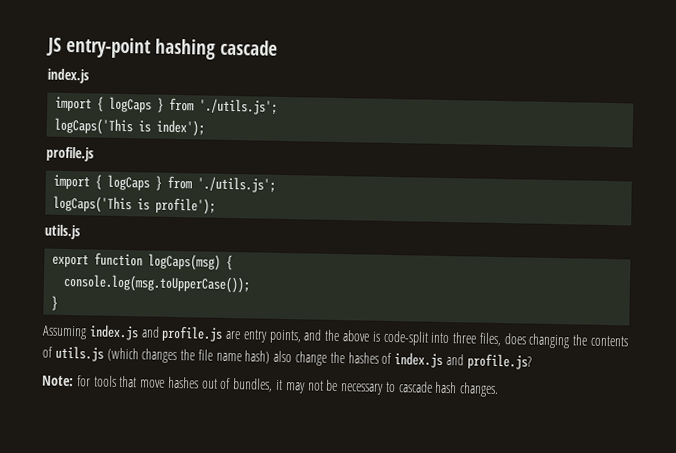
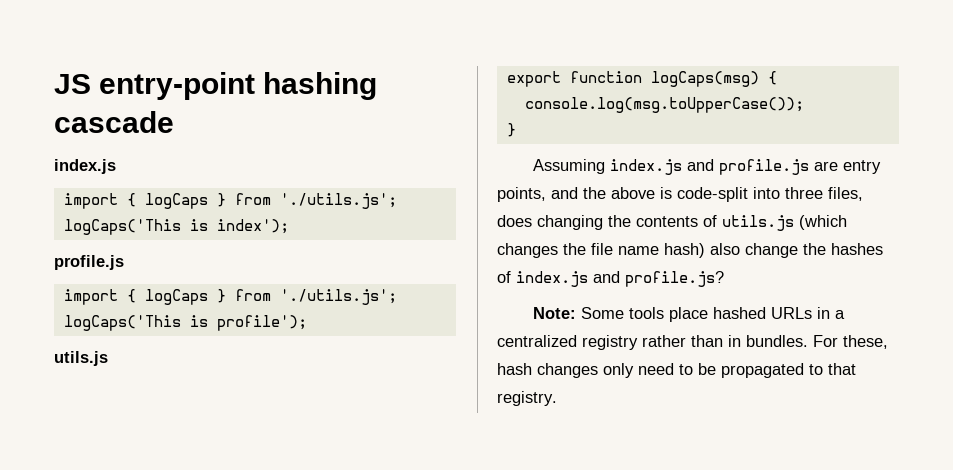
- Note: for tools that move hashes out of bundles, it may not be necessary to cascade hash changes.
+ Note: Some tools place hashed URLs in a centralized registry rather than in bundles. For these, hash changes only need to be propagated to that registry.

